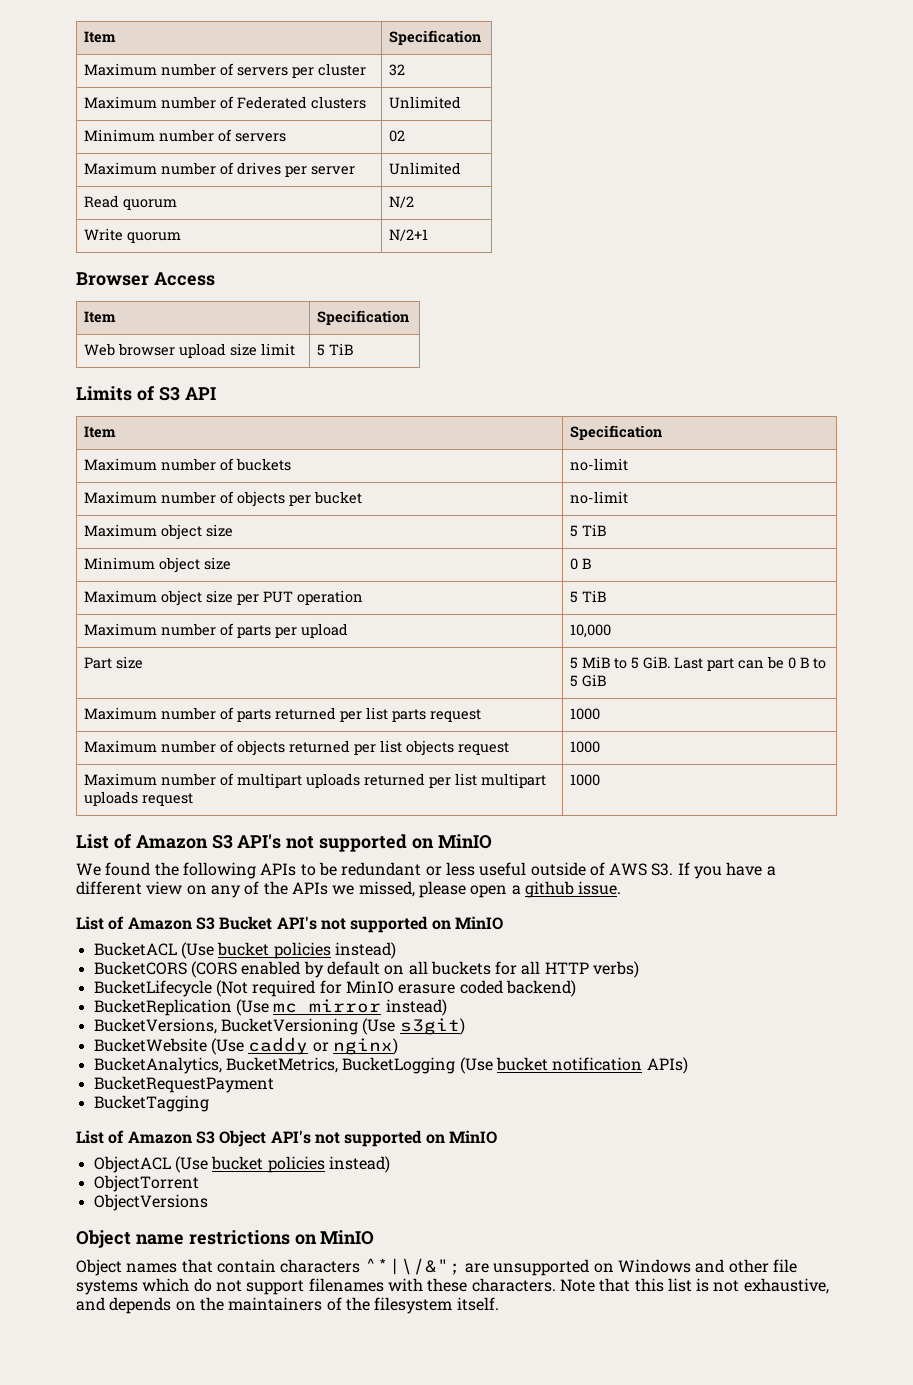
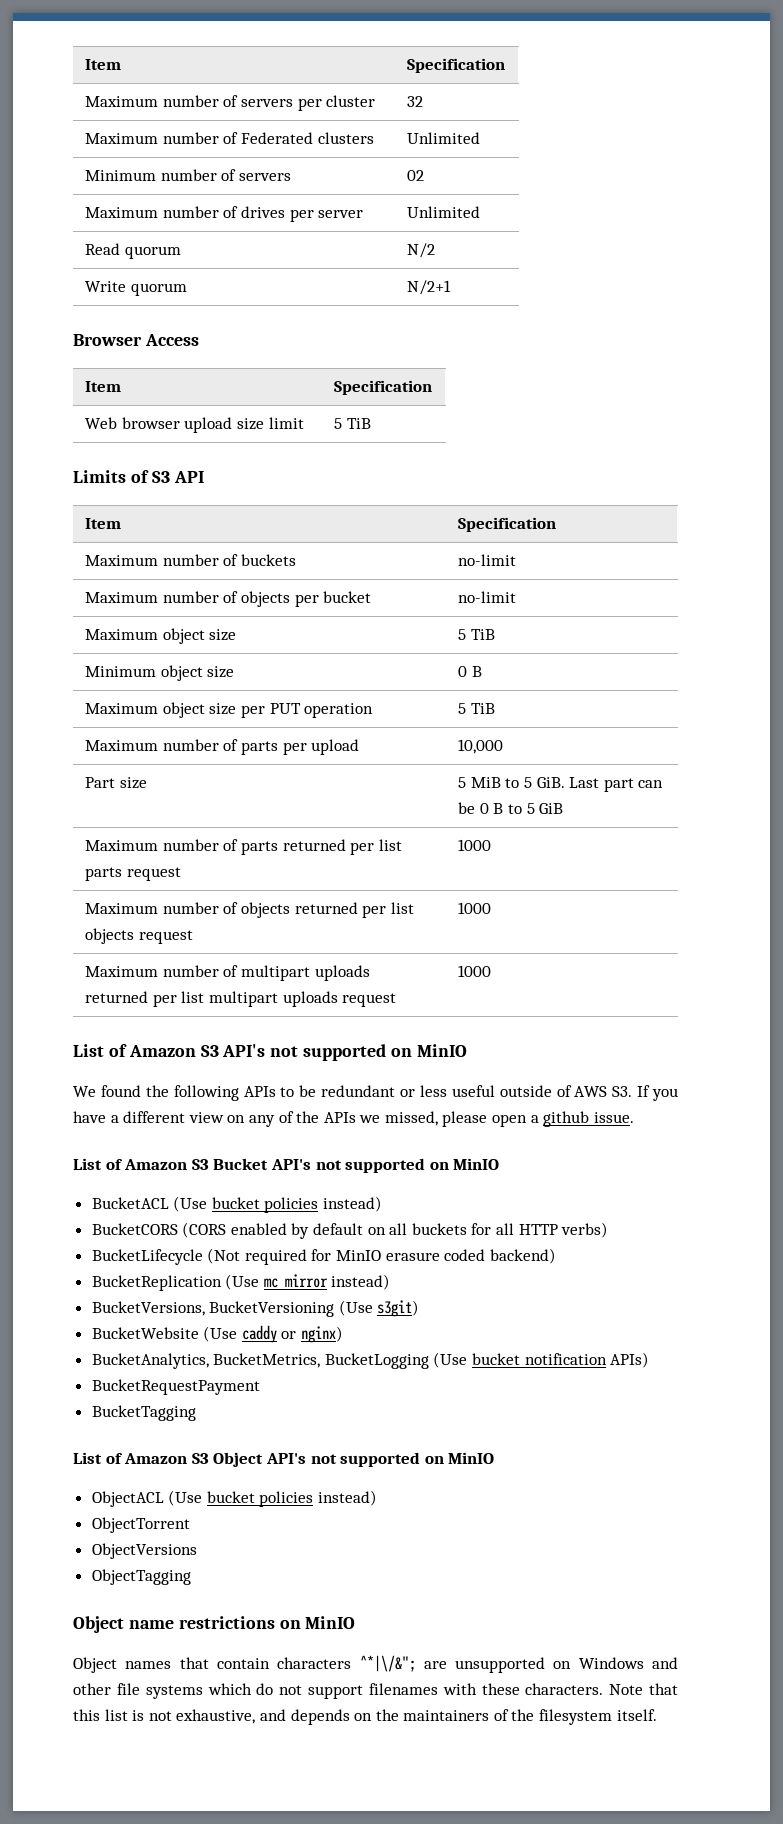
+ ObjectTagging

